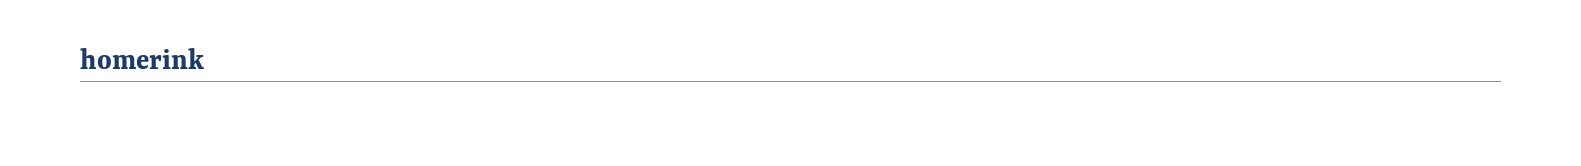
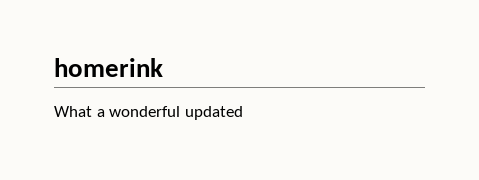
+ What a wonderful updated

